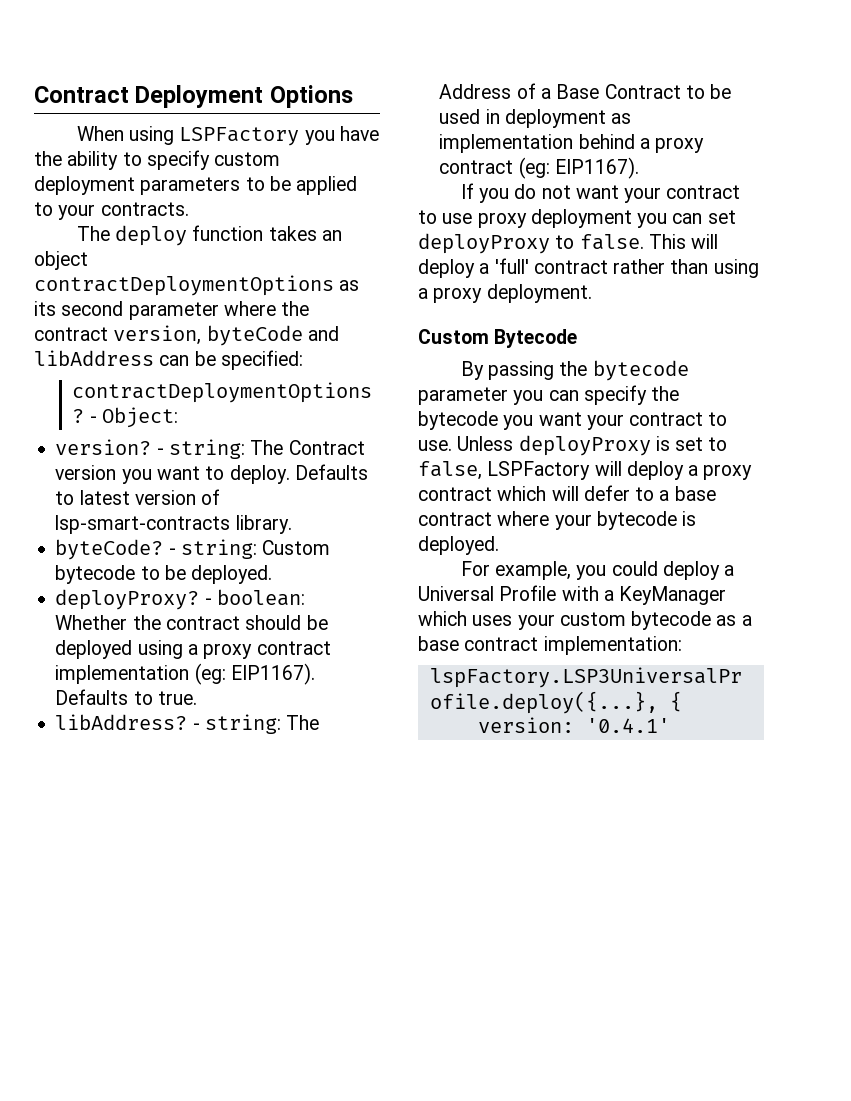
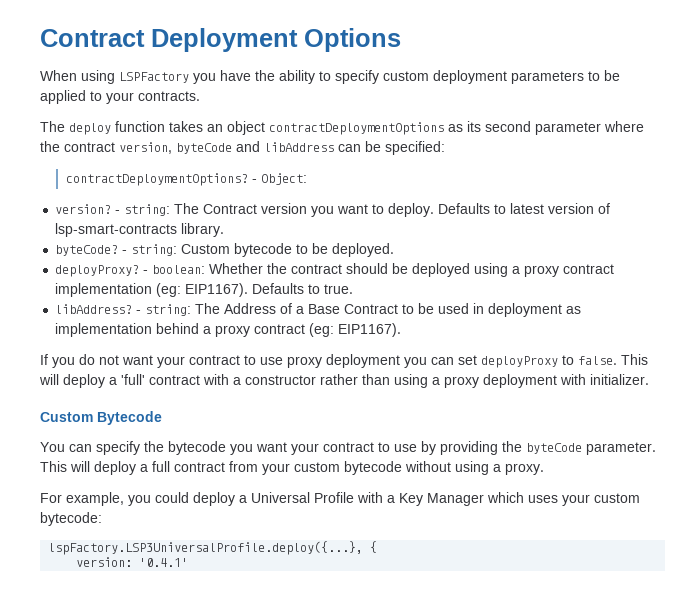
- This will deploy a 'full' contract rather than using a proxy deployment.
+ This will deploy a 'full' contract with a constructor rather than using a proxy deployment with initializer.
- By passing the bytecode parameter you can specify the bytecode you want your contract to use. Unless deployProxy is set to false, LSPFactory will deploy a proxy contract which will defer to a base contract where your bytecode is deployed.
+ You can specify the bytecode you want your contract to use by providing the byteCode parameter. This will deploy a full contract from your custom bytecode without using a proxy.
- For example, you could deploy a Universal Profile with a KeyManager which uses your custom bytecode as a base contract implementation:
+ For example, you could deploy a Universal Profile with a Key Manager which uses your custom bytecode:

